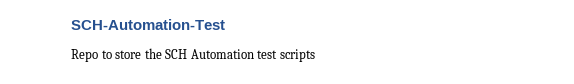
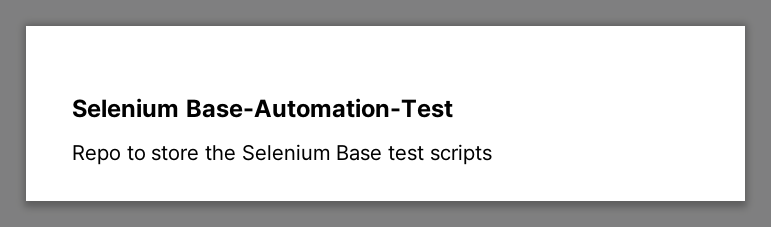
- SCH-Automation-Test
+ Selenium Base-Automation-Test
- Repo to store the SCH Automation test scripts
+ Repo to store the Selenium Base test scripts

